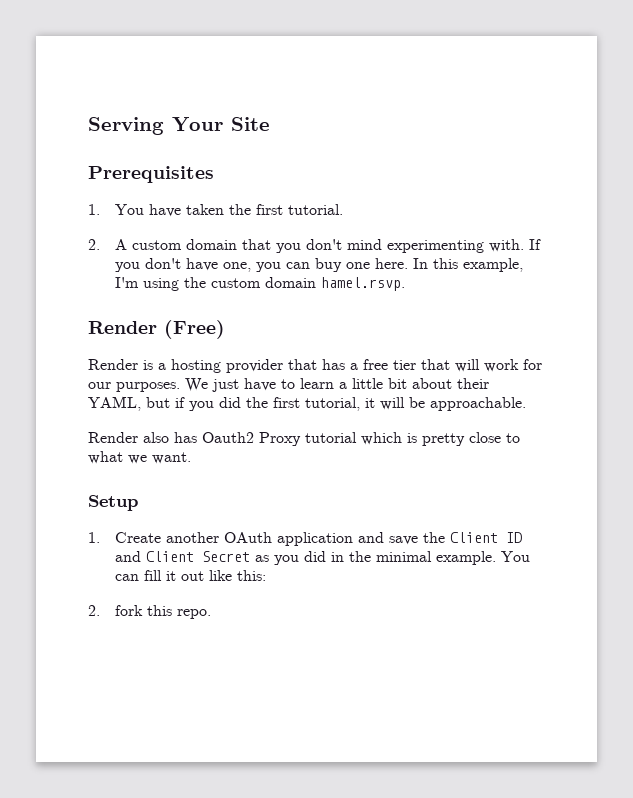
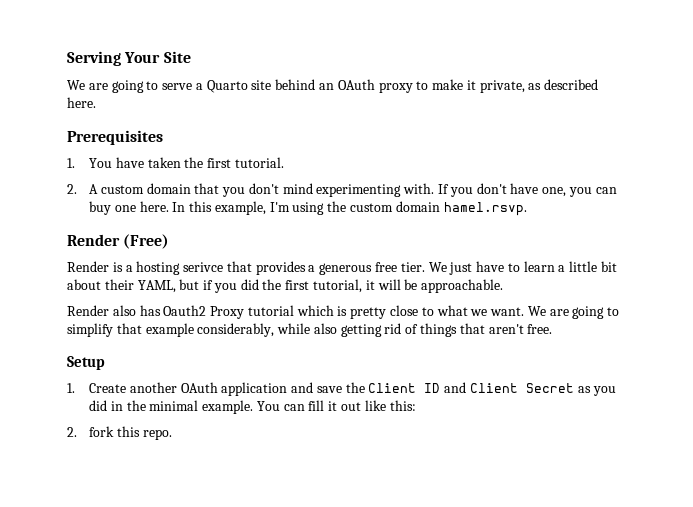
+ We are going to serve a Quarto site behind an OAuth proxy to make it private, as described here.
- Render is a hosting provider that has a free tier that will work for our purposes.
+ Render is a hosting serivce that provides a generous free tier.
+ We are going to simplify that example considerably, while also getting rid of things that aren't free.

